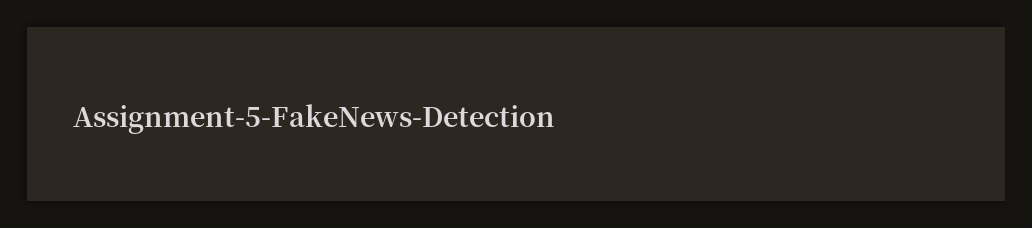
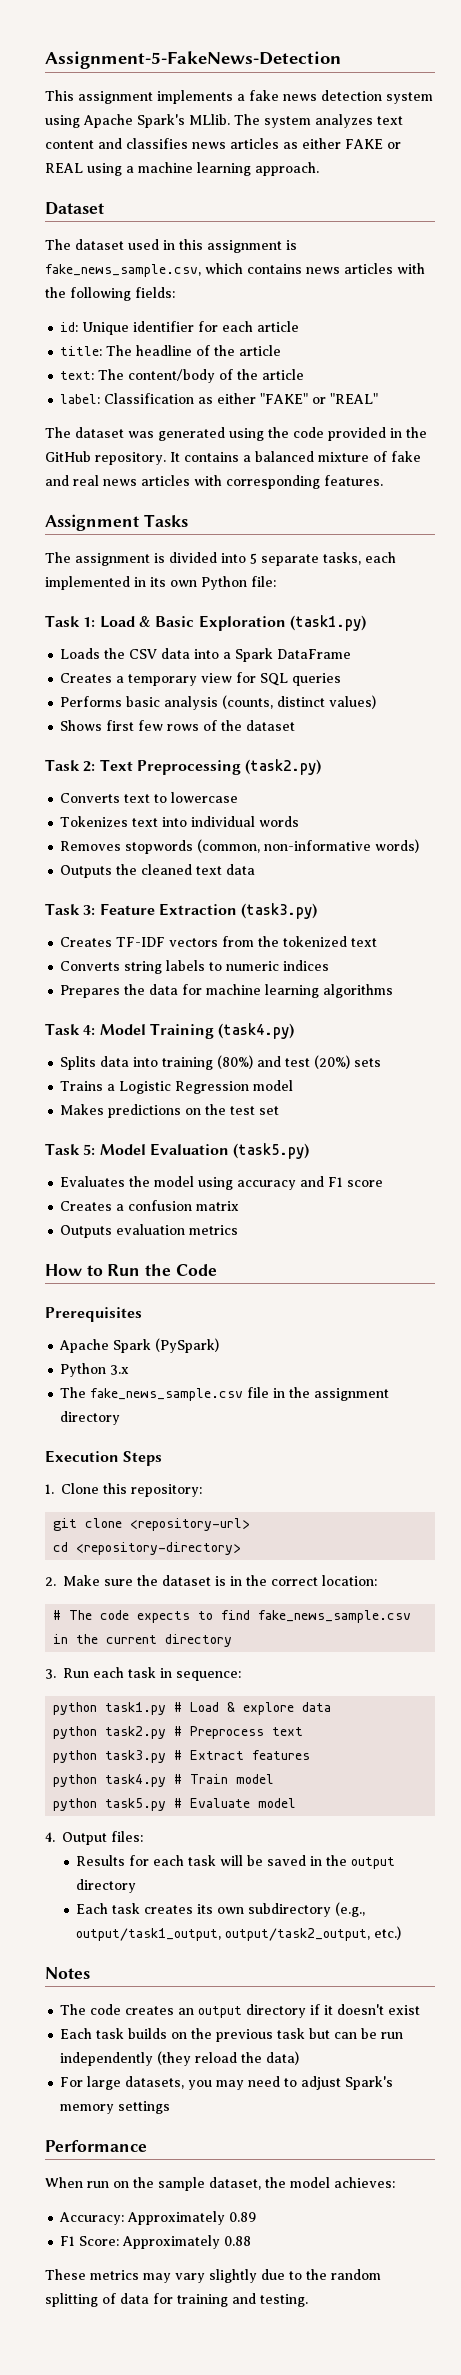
+ This assignment implements a fake news detection system using Apache Spark's MLlib. The system analyzes text content and classifies news articles as either FAKE or REAL using a machine learning approach.
+ Dataset
+ The dataset used in this assignment is fake_news_sample.csv, which contains news articles with the following fields:
+ id: Unique identifier for each article
+ title: The headline of the article
+ text: The content/body of the article
+ label: Classification as either "FAKE" or "REAL"
+ The dataset was generated using the code provided in the GitHub repository. It contains a balanced mixture of fake and real news articles with corresponding features.
+ Assignment Tasks
+ The assignment is divided into 5 separate tasks, each implemented in its own Python file:
+ Task 1: Load & Basic Exploration (task1.py)
+ Loads the CSV data into a Spark DataFrame
+ Creates a temporary view for SQL queries
+ Performs basic analysis (counts, distinct values)
+ Shows first few rows of the dataset
+ Task 2: Text Preprocessing (task2.py)
+ Converts text to lowercase
+ Tokenizes text into individual words
+ Removes stopwords (common, non-informative words)
+ Outputs the cleaned text data
+ Task 3: Feature Extraction (task3.py)
+ Creates TF-IDF vectors from the tokenized text
+ Converts string labels to numeric indices
+ Prepares the data for machine learning algorithms
+ Task 4: Model Training (task4.py)
+ Splits data into training (80%) and test (20%) sets
+ Trains a Logistic Regression model
+ Makes predictions on the test set
+ Task 5: Model Evaluation (task5.py)
+ Evaluates the model using accuracy and F1 score
+ Creates a confusion matrix
+ Outputs evaluation metrics
+ How to Run the Code
+ Prerequisites
+ Apache Spark (PySpark)
+ Python 3.x
+ The fake_news_sample.csv file in the assignment directory
+ Execution Steps
+ 1. Clone this repository:
+ git clone <repository-url>
+ cd <repository-directory>
+ 2. Make sure the dataset is in the correct location:
+ # The code expects to find fake_news_sample.csv in the current directory
+ 3. Run each task in sequence:
+ python task1.py # Load & explore data
+ python task2.py # Preprocess text
+ python task3.py # Extract features
+ python task4.py # Train model
+ python task5.py # Evaluate model
+ 4. Output files:
+ Results for each task will be saved in the output directory
+ Each task creates its own subdirectory (e.g., output/task1_output, output/task2_output, etc.)
+ Notes
+ The code creates an output directory if it doesn't exist
+ Each task builds on the previous task but can be run independently (they reload the data)
+ For large datasets, you may need to adjust Spark's memory settings
+ Performance
+ When run on the sample dataset, the model achieves:
+ Accuracy: Approximately 0.89
+ F1 Score: Approximately 0.88
+ These metrics may vary slightly due to the random splitting of data for training and testing.

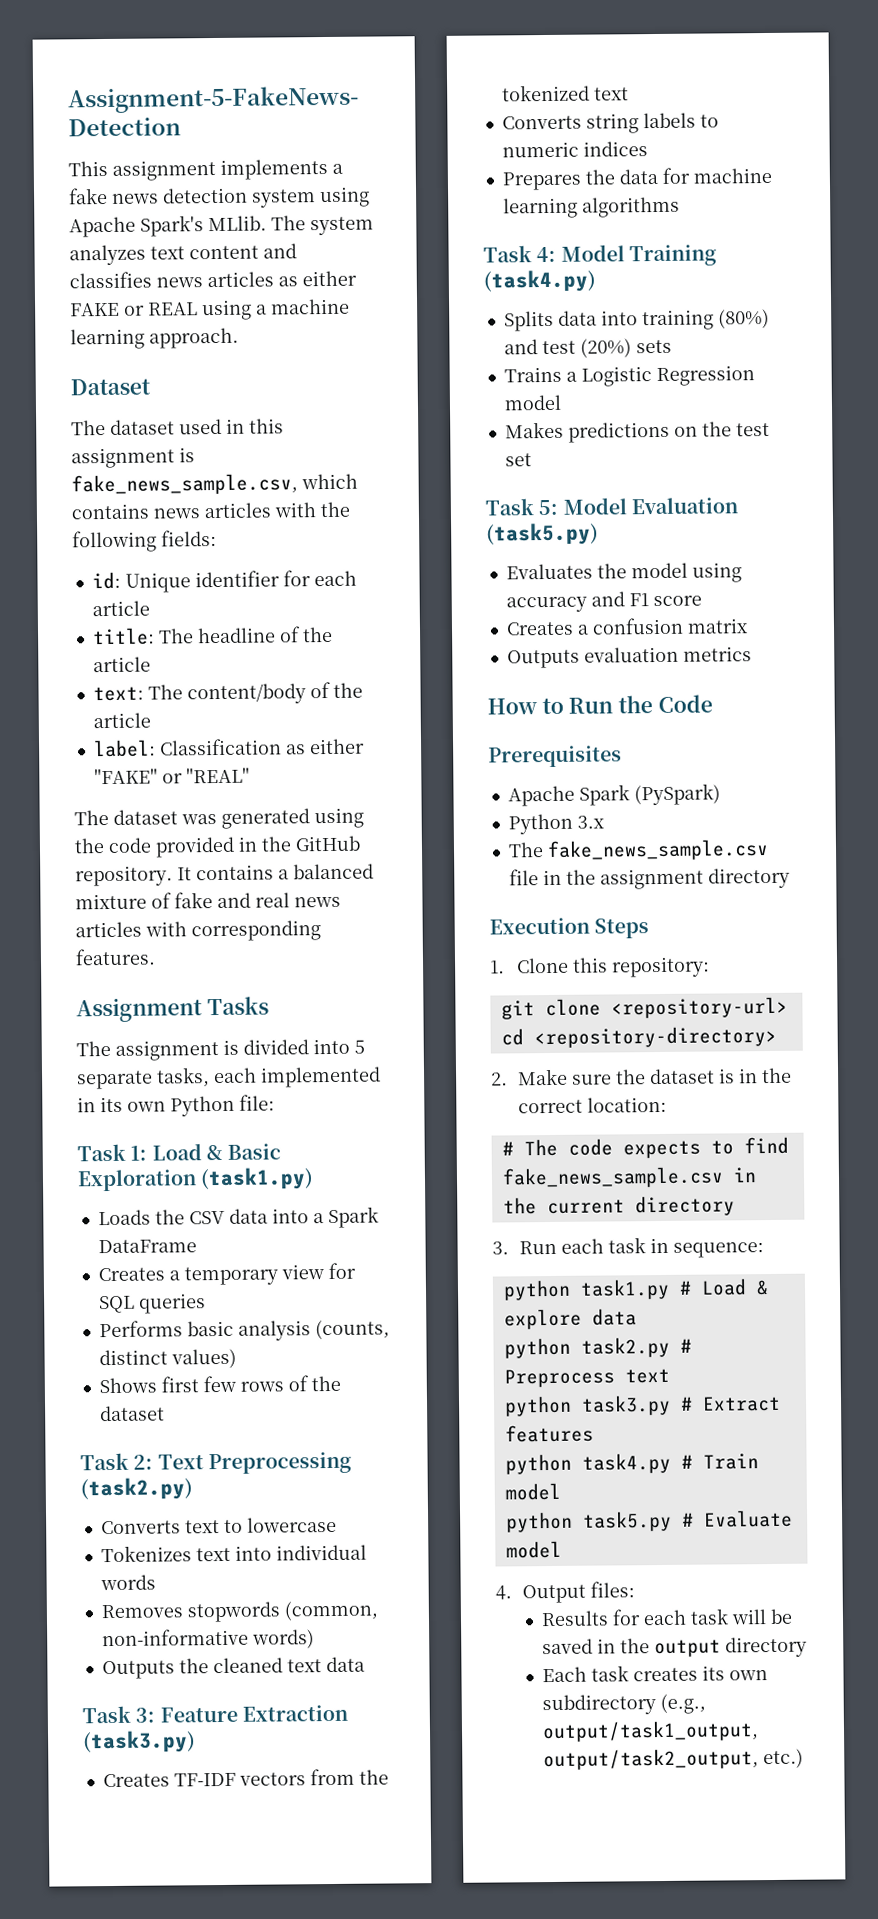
- Notes
- The code creates an output directory if it doesn't exist
- Each task builds on the previous task but can be run independently (they reload the data)
- For large datasets, you may need to adjust Spark's memory settings
- Performance
- When run on the sample dataset, the model achieves:
- Accuracy: Approximately 0.89
- F1 Score: Approximately 0.88
- These metrics may vary slightly due to the random splitting of data for training and testing.

